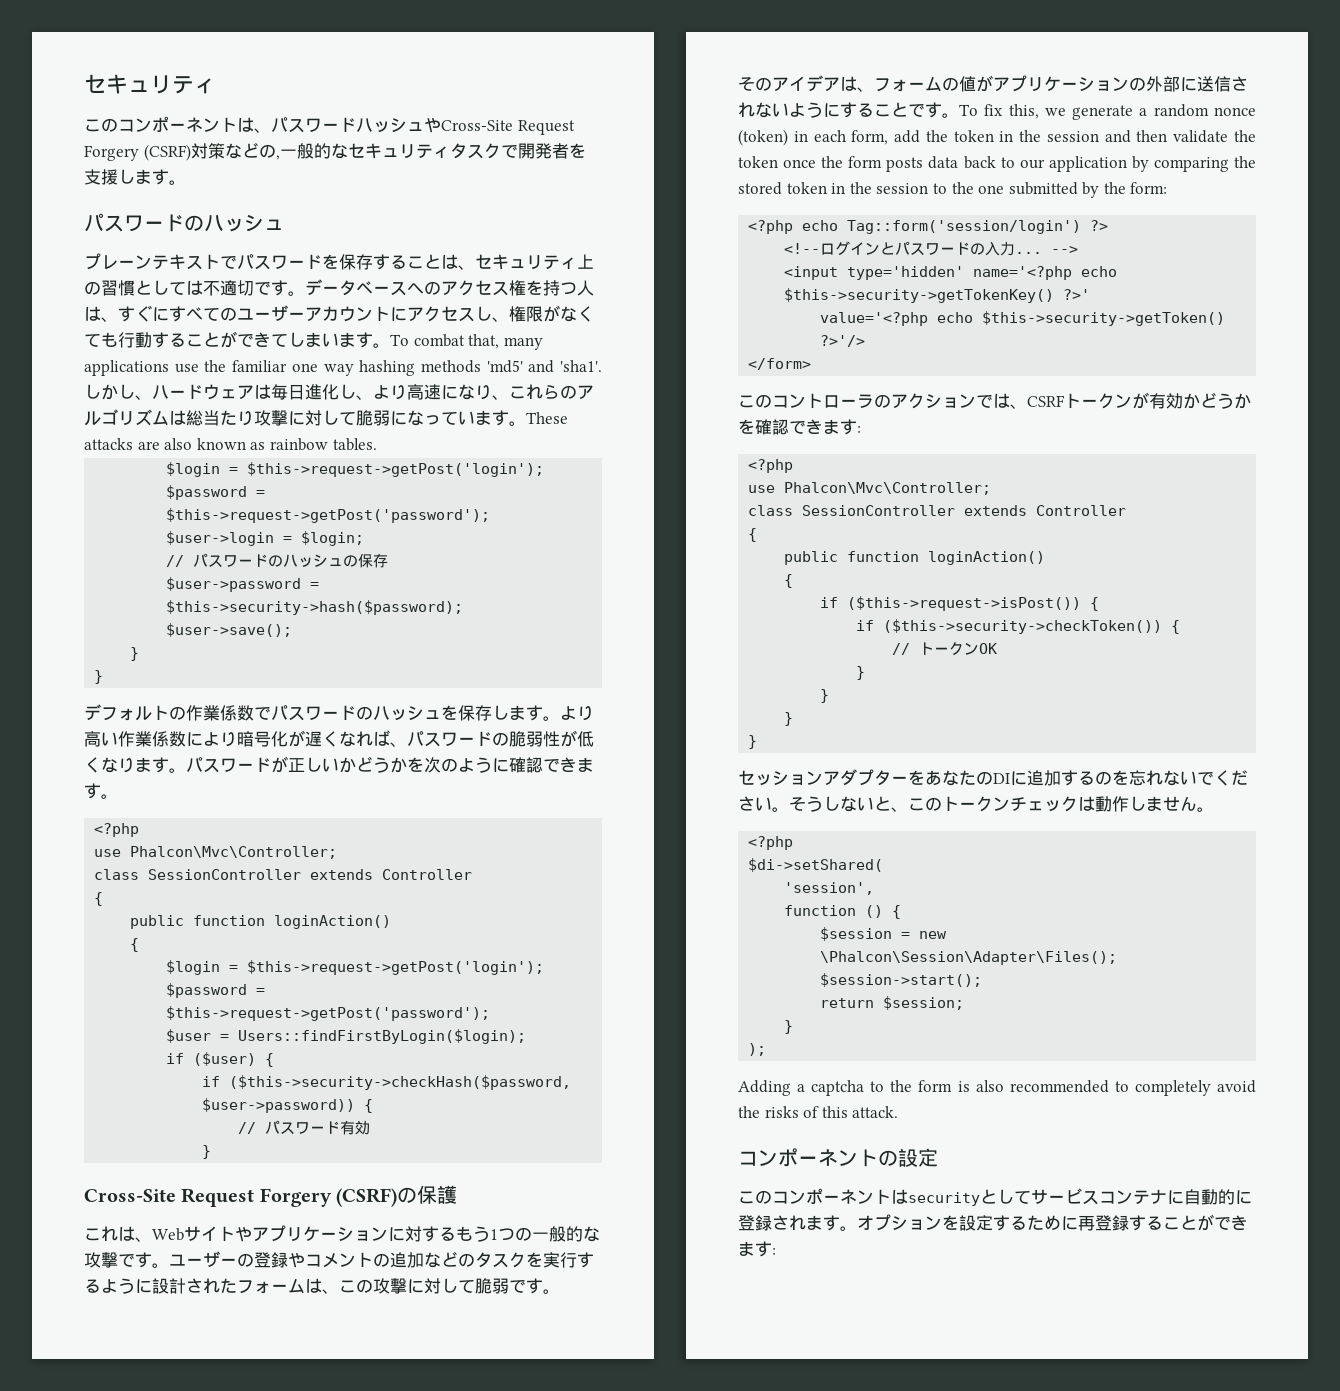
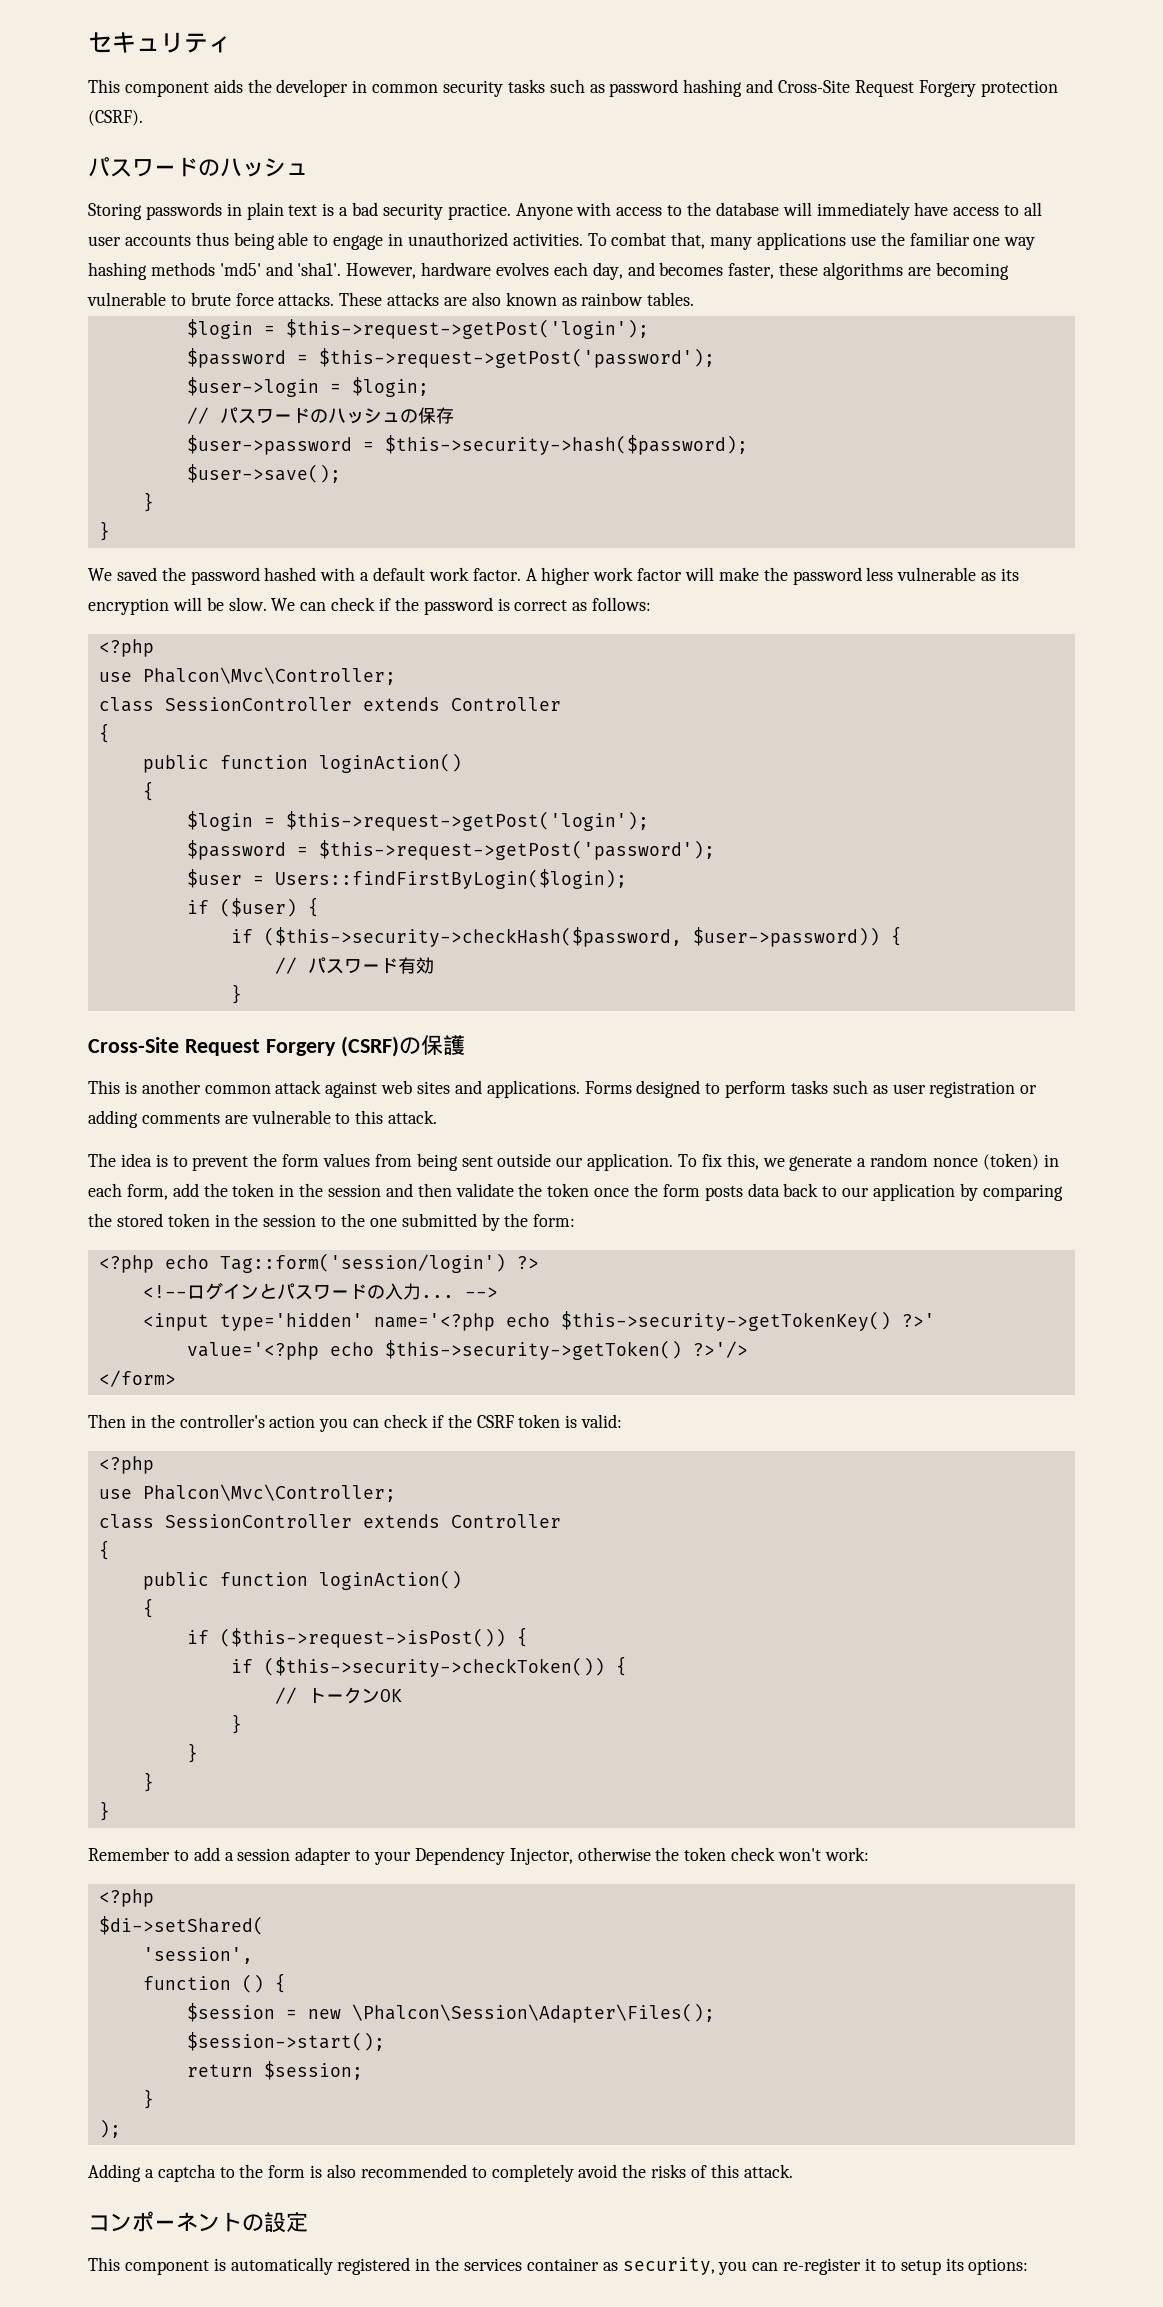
- このコンポーネントは、パスワードハッシュやCross-Site Request Forgery (CSRF)対策などの,一般的なセキュリティタスクで開発者を支援します。
+ This component aids the developer in common security tasks such as password hashing and Cross-Site Request Forgery protection (CSRF).
- プレーンテキストでパスワードを保存することは、セキュリティ上の習慣としては不適切です。データベースへのアクセス権を持つ人は、すぐにすべてのユーザーアカウントにアクセスし、権限がなくても行動することができてしまいます。
+ Storing passwords in plain text is a bad security practice. Anyone with access to the database will immediately have access to all user accounts thus being able to engage in unauthorized activities.
- しかし、ハードウェアは毎日進化し、より高速になり、これらのアルゴリズムは総当たり攻撃に対して脆弱になっています。
+ However, hardware evolves each day, and becomes faster, these algorithms are becoming vulnerable to brute force attacks.
- デフォルトの作業係数でパスワードのハッシュを保存します。より高い作業係数により暗号化が遅くなれば、パスワードの脆弱性が低くなります。パスワードが正しいかどうかを次のように確認できます。
+ We saved the password hashed with a default work factor. A higher work factor will make the password less vulnerable as its encryption will be slow. We can check if the password is correct as follows:
- これは、Webサイトやアプリケーションに対するもう1つの一般的な攻撃です。ユーザーの登録やコメントの追加などのタスクを実行するように設計されたフォームは、この攻撃に対して脆弱です。
- そのアイデアは、フォームの値がアプリケーションの外部に送信されないようにすることです。
+ This is another common attack against web sites and applications. Forms designed to perform tasks such as user registration or adding comments are vulnerable to this attack.
+ The idea is to prevent the form values from being sent outside our application.
- このコントローラのアクションでは、CSRFトークンが有効かどうかを確認できます:
+ Then in the controller's action you can check if the CSRF token is valid:
- セッションアダプターをあなたのDIに追加するのを忘れないでください。そうしないと、このトークンチェックは動作しません。
+ Remember to add a session adapter to your Dependency Injector, otherwise the token check won't work:
- このコンポーネントはsecurityとしてサービスコンテナに自動的に登録されます。オプションを設定するために再登録することができます:
+ This component is automatically registered in the services container as security, you can re-register it to setup its options:

